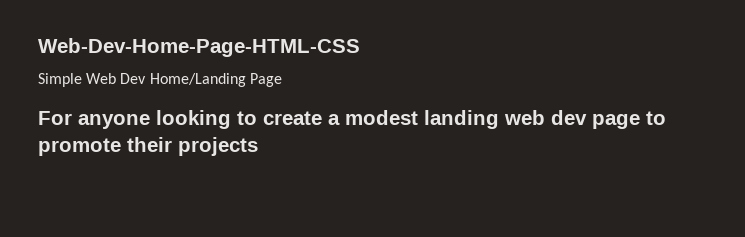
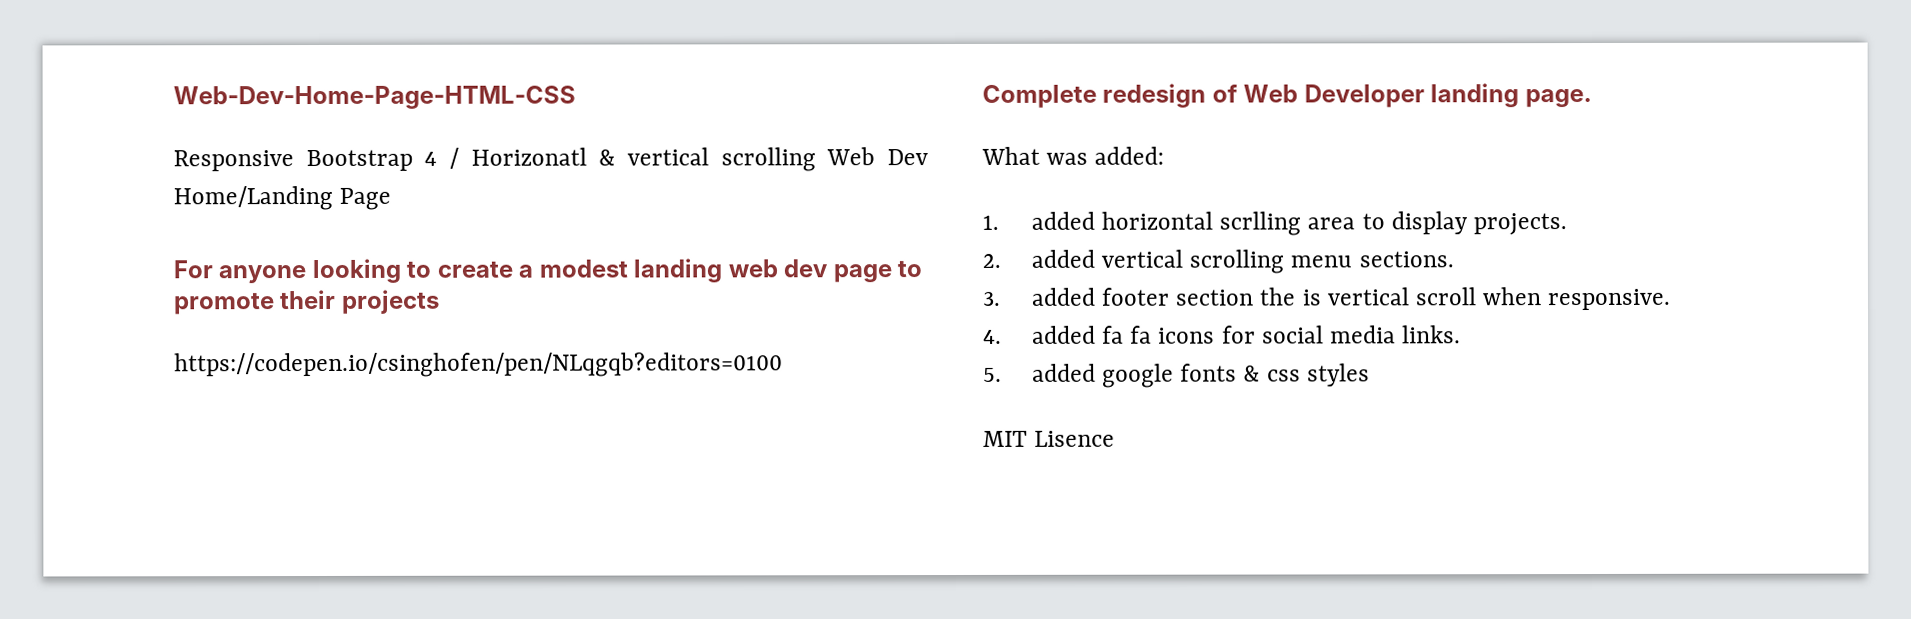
- Simple Web Dev Home/Landing Page
+ Responsive Bootstrap 4 / Horizonatl & vertical scrolling Web Dev Home/Landing Page
+ https://codepen.io/csinghofen/pen/NLqgqb?editors=0100
+ Complete redesign of Web Developer landing page.
+ What was added:
+ 1. added horizontal scrlling area to display projects.
+ 2. added vertical scrolling menu sections.
+ 3. added footer section the is vertical scroll when responsive.
+ 4. added fa fa icons for social media links.
+ 5. added google fonts & css styles
+ MIT Lisence

